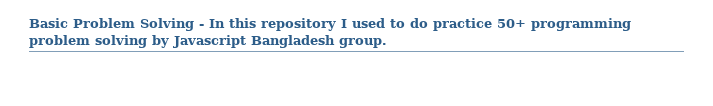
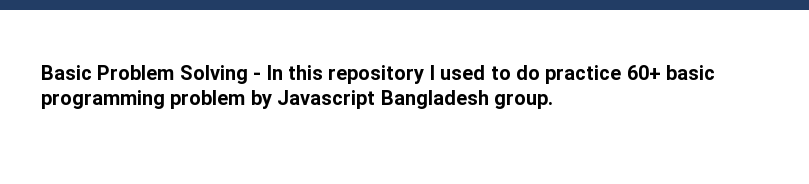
- Basic Problem Solving - In this repository I used to do practice 50+ programming problem solving by Javascript Bangladesh group.
+ Basic Problem Solving - In this repository I used to do practice 60+ basic programming problem by Javascript Bangladesh group.

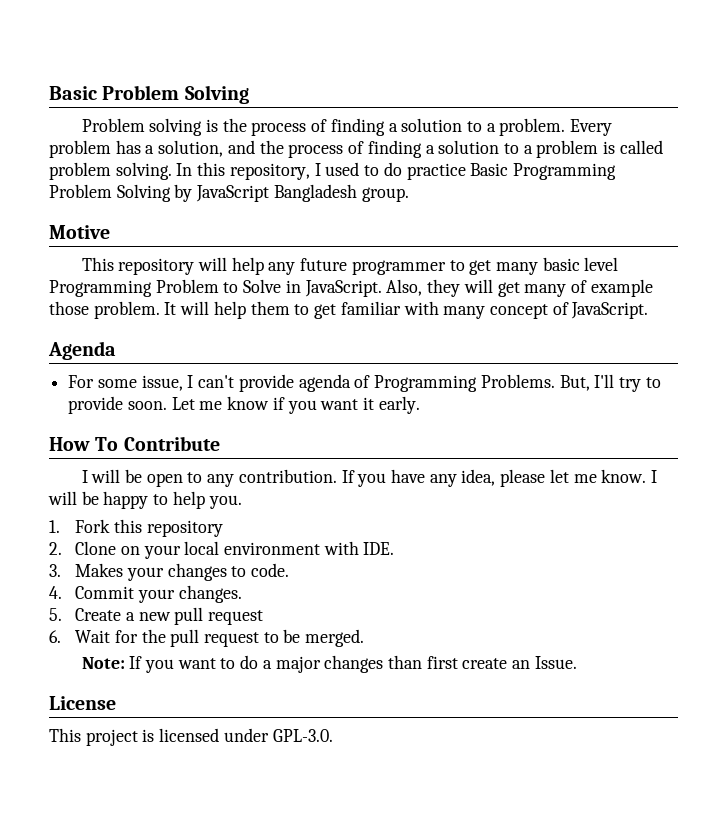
- Basic Problem Solving - In this repository I used to do practice 60+ basic programming problem by Javascript Bangladesh group.
+ Basic Problem Solving
+ Problem solving is the process of finding a solution to a problem. Every problem has a solution, and the process of finding a solution to a problem is called problem solving. In this repository, I used to do practice Basic Programming Problem Solving by JavaScript Bangladesh group.
+ Motive
+ This repository will help any future programmer to get many basic level Programming Problem to Solve in JavaScript. Also, they will get many of example those problem. It will help them to get familiar with many concept of JavaScript.
+ Agenda
+ For some issue, I can't provide agenda of Programming Problems. But, I'll try to provide soon. Let me know if you want it early.
+ How To Contribute
+ I will be open to any contribution. If you have any idea, please let me know. I will be happy to help you.
+ 1. Fork this repository
+ 2. Clone on your local environment with IDE.
+ 3. Makes your changes to code.
+ 4. Commit your changes.
+ 5. Create a new pull request
+ 6. Wait for the pull request to be merged.
+ Note: If you want to do a major changes than first create an Issue.
+ License
+ This project is licensed under GPL-3.0.

